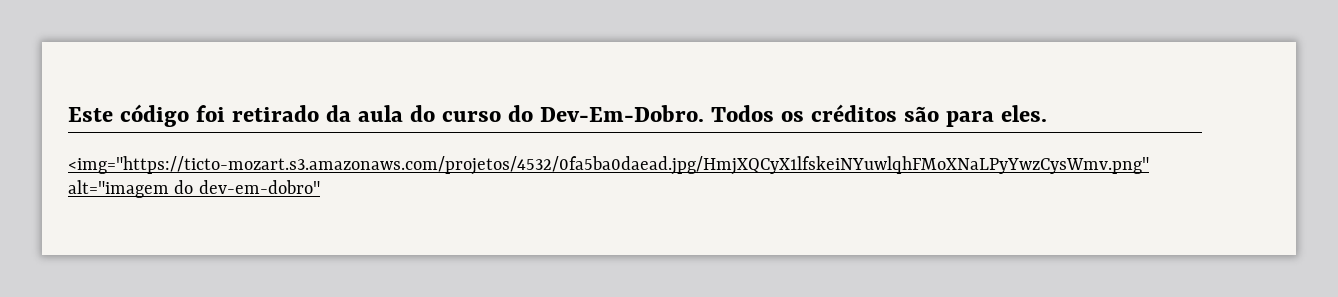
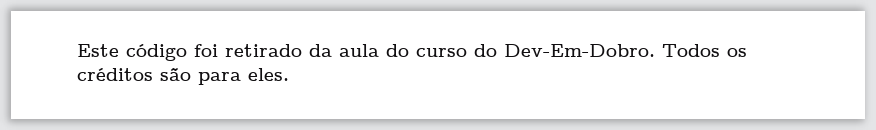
- <img="https://ticto-mozart.s3.amazonaws.com/projetos/4532/0fa5ba0daead.jpg/HmjXQCyX1lfskeiNYuwlqhFMoXNaLPyYwzCysWmv.png" alt="imagem do dev-em-dobro"

